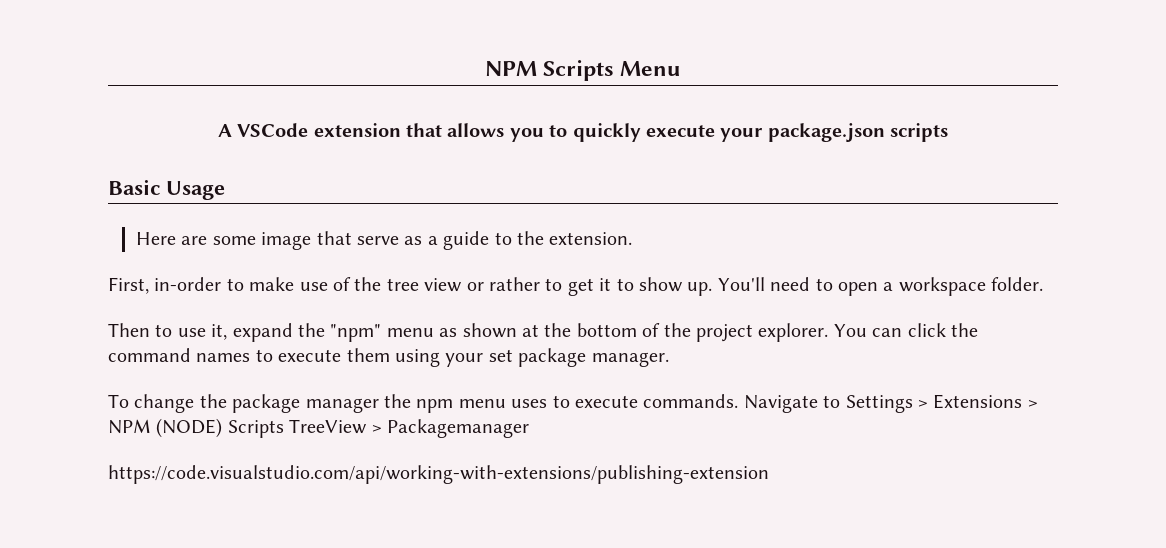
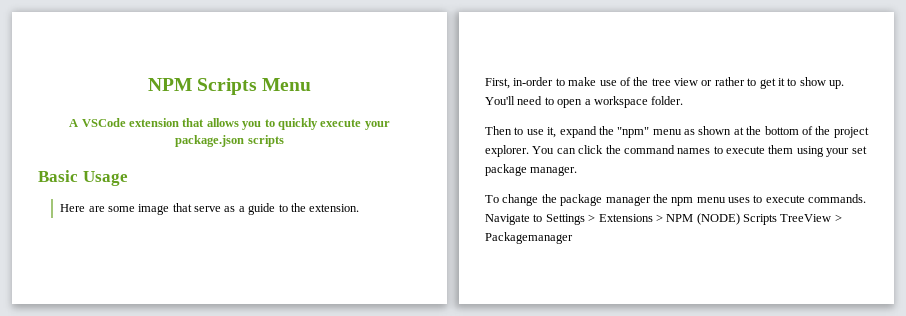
- https://code.visualstudio.com/api/working-with-extensions/publishing-extension

